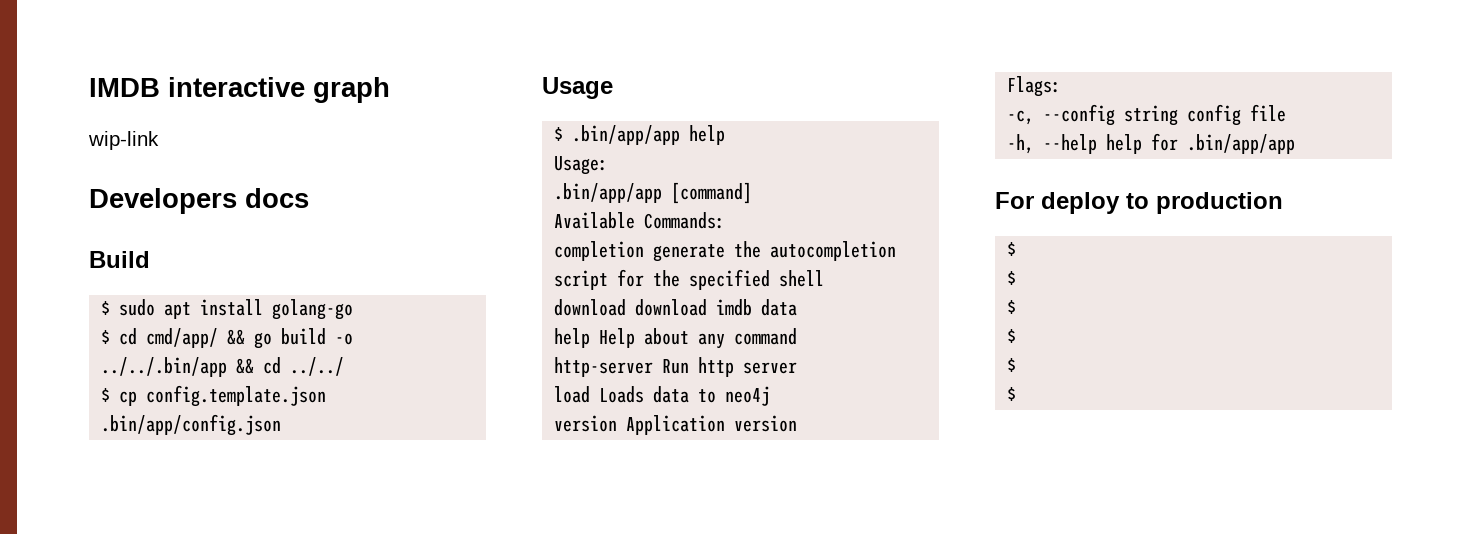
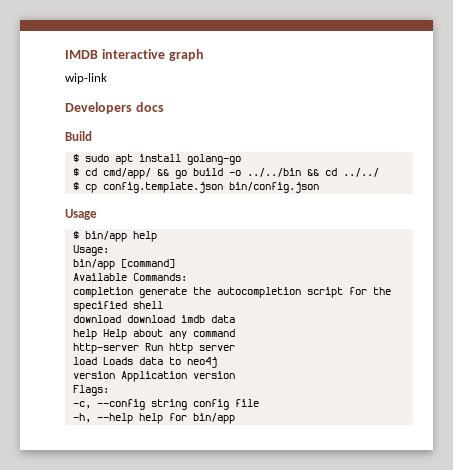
- $ cd cmd/app/ && go build -o ../../.bin/app && cd ../../
+ $ cd cmd/app/ && go build -o ../../bin && cd ../../
- $ cp config.template.json .bin/app/config.json
+ $ cp config.template.json bin/config.json
- $ .bin/app/app help
+ $ bin/app help
- .bin/app/app [command]
+ bin/app [command]
- -h, --help help for .bin/app/app
- For deploy to production
- $
- $
- $
- $
- $
- $
+ -h, --help help for bin/app

